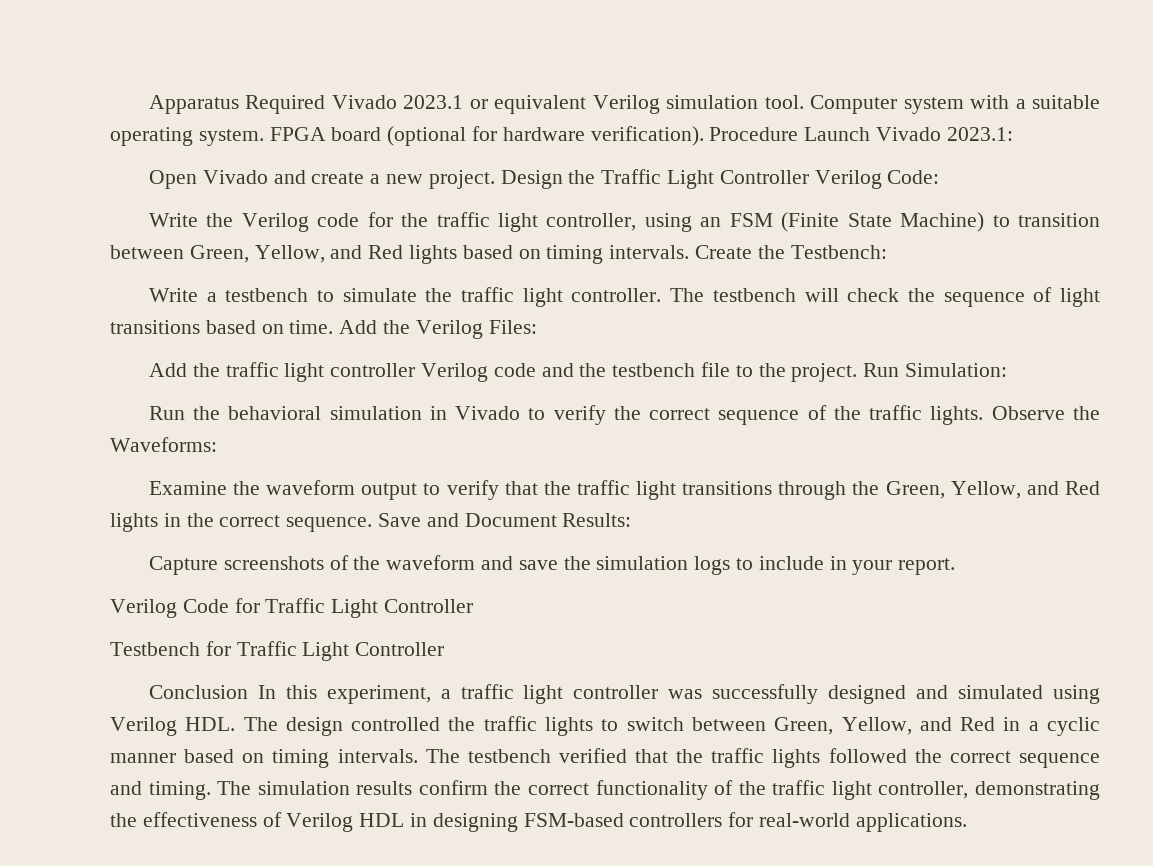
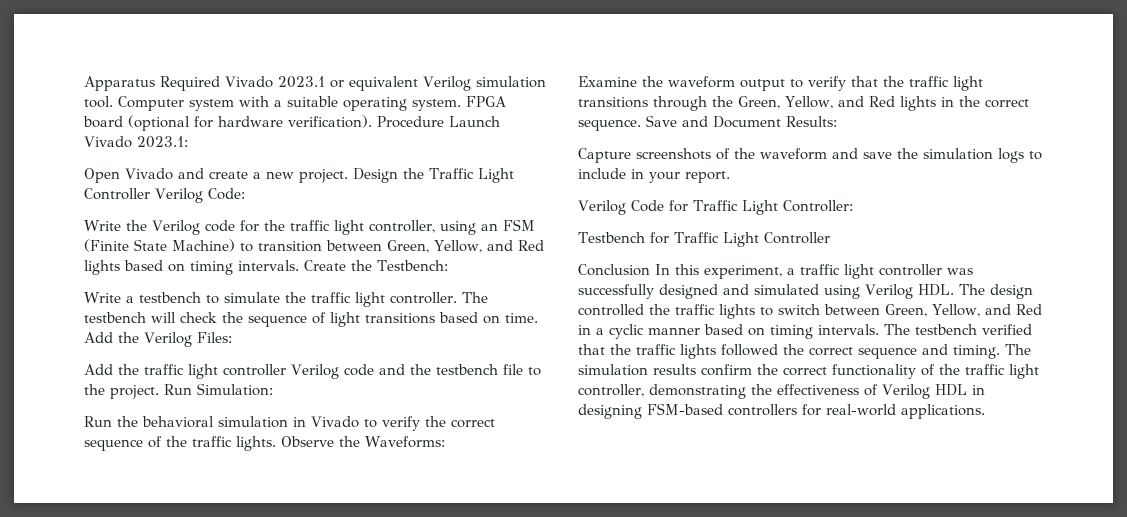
- Verilog Code for Traffic Light Controller
+ Verilog Code for Traffic Light Controller:

